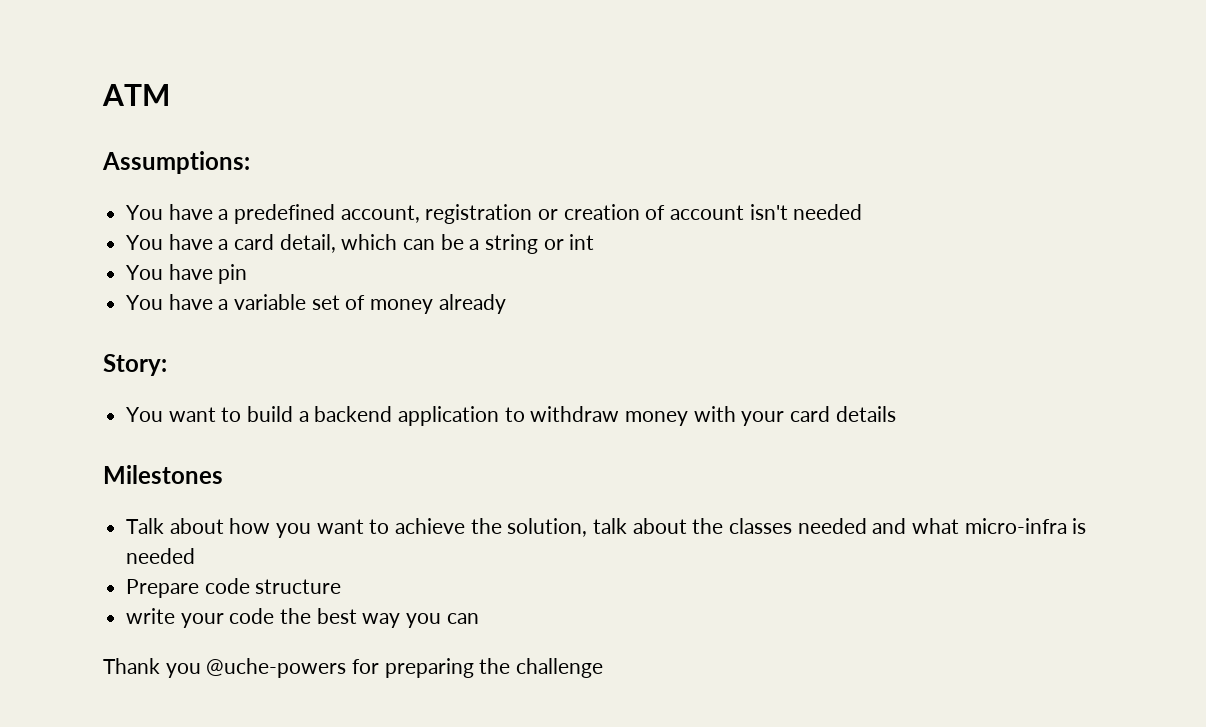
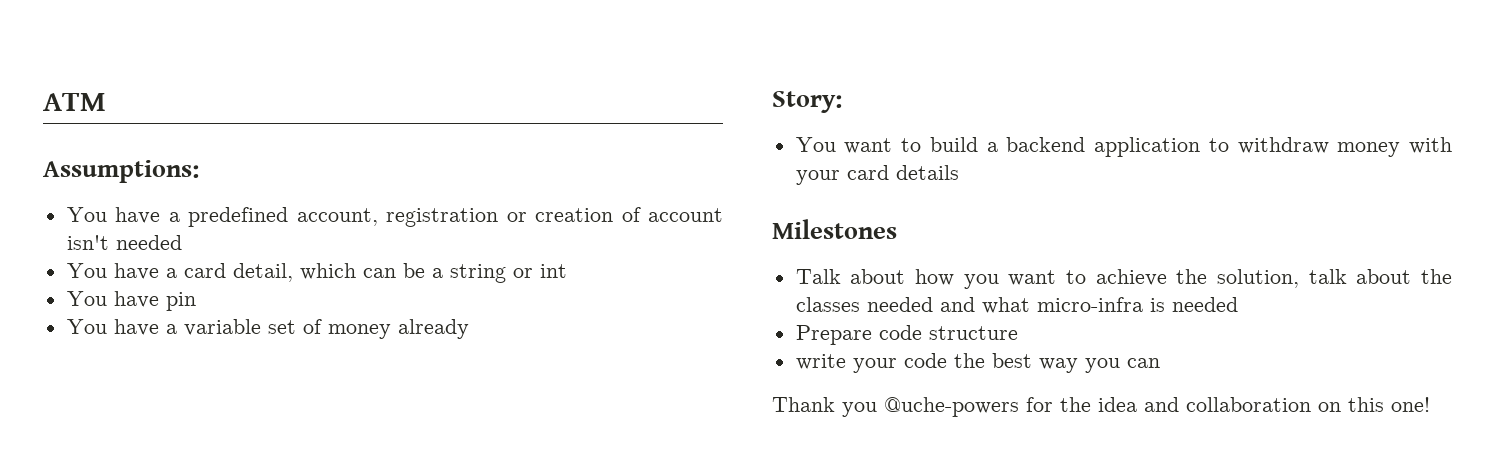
- Thank you @uche-powers for preparing the challenge
+ Thank you @uche-powers for the idea and collaboration on this one!

